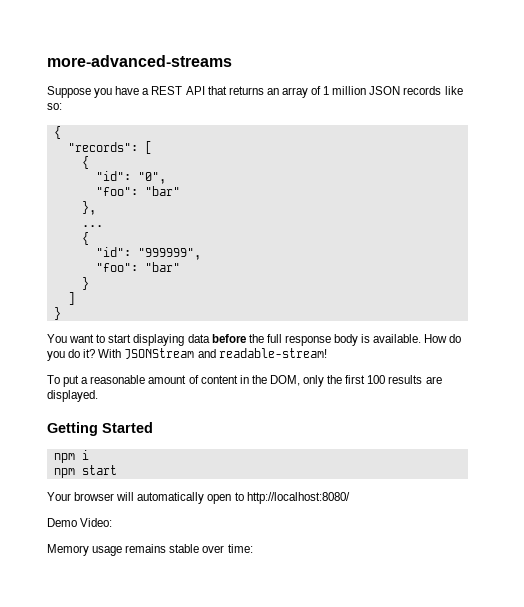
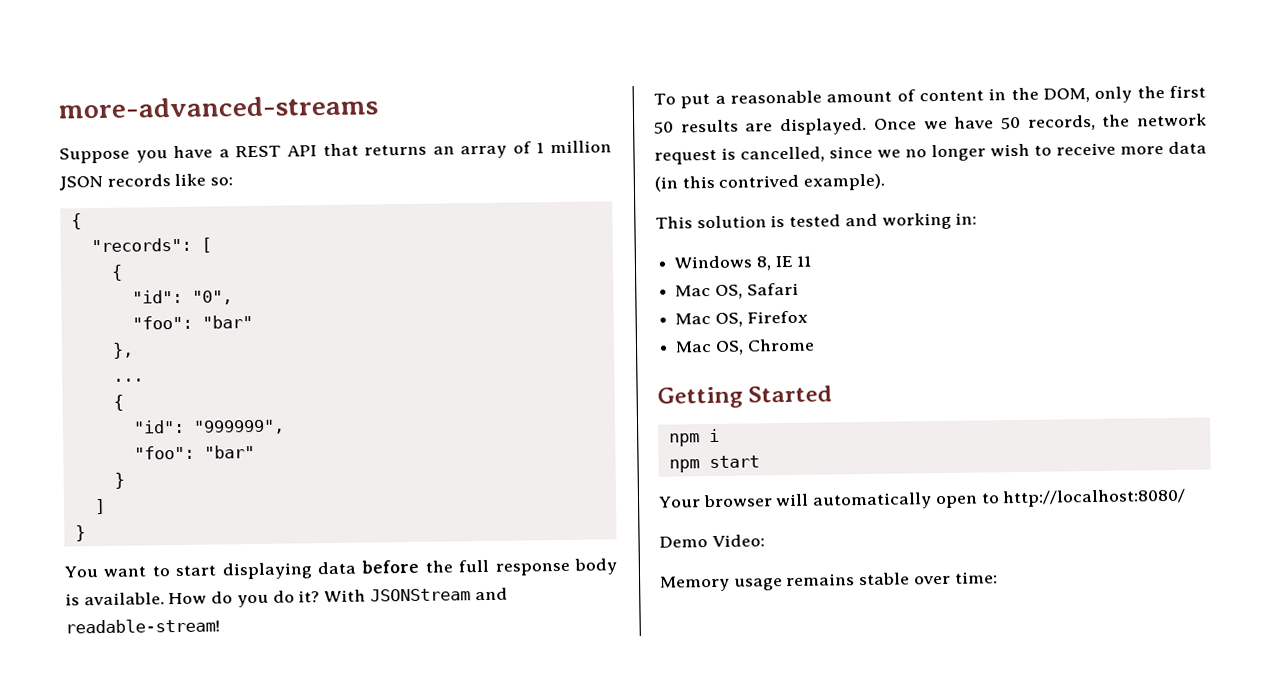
- To put a reasonable amount of content in the DOM, only the first 100 results are displayed.
+ To put a reasonable amount of content in the DOM, only the first 50 results are displayed. Once we have 50 records, the network request is cancelled, since we no longer wish to receive more data (in this contrived example).
+ This solution is tested and working in:
+ Windows 8, IE 11
+ Mac OS, Safari
+ Mac OS, Firefox
+ Mac OS, Chrome

